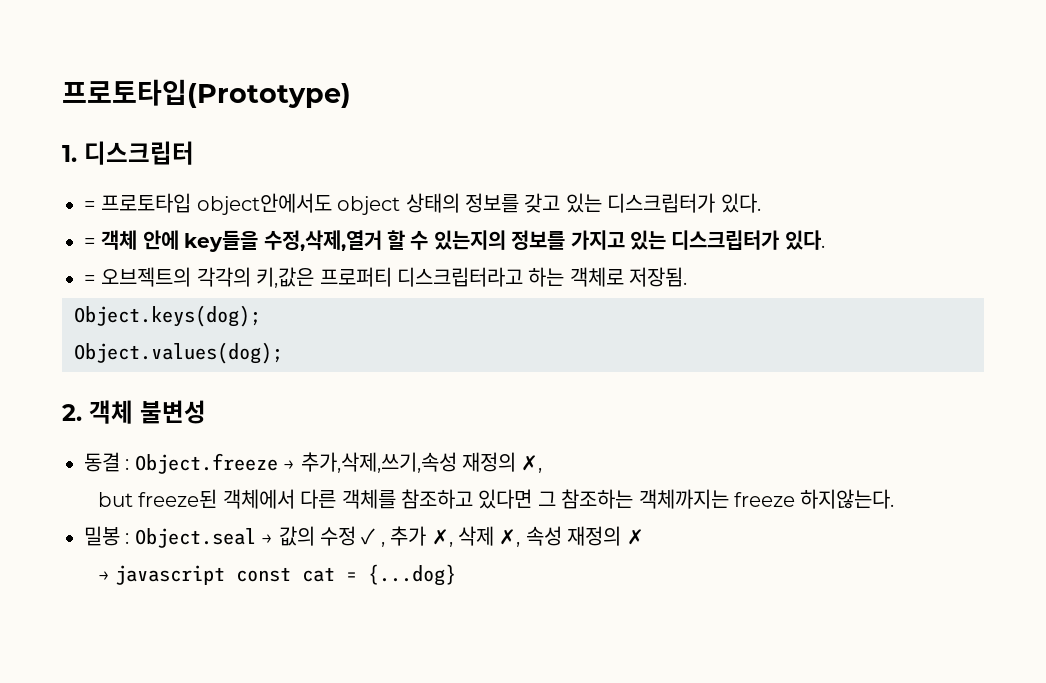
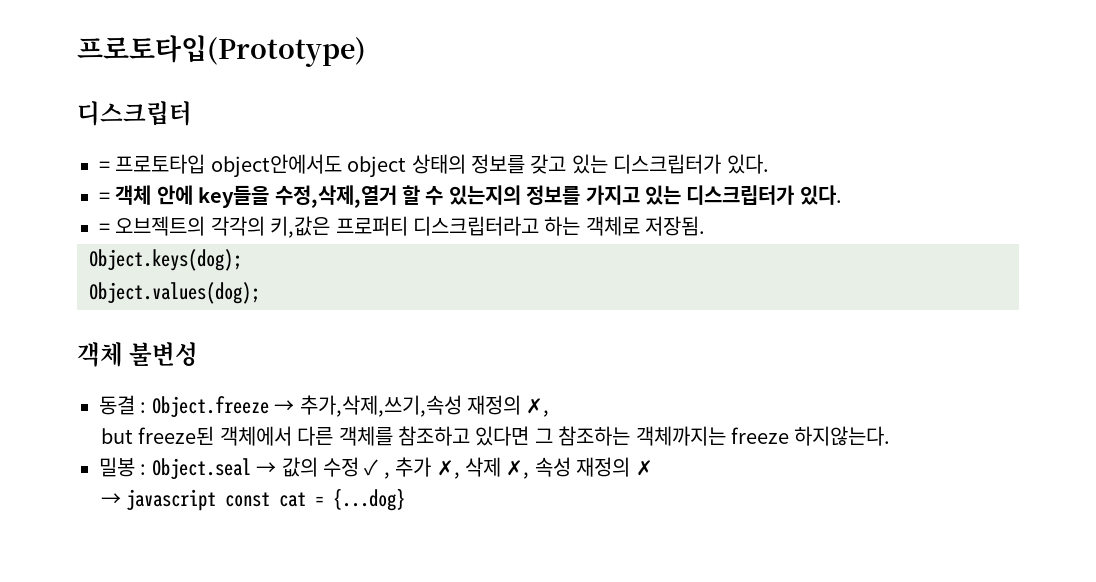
- 1. 디스크립터
+ 디스크립터
- 2. 객체 불변성
+ 객체 불변성

